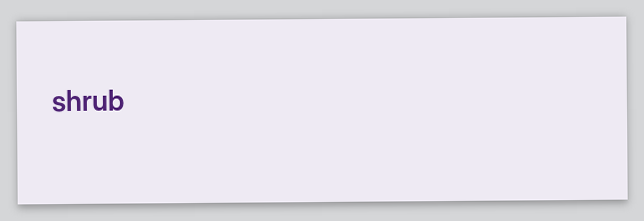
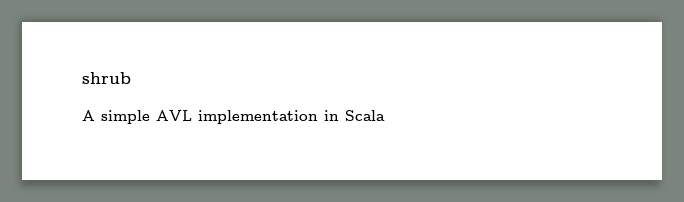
+ A simple AVL implementation in Scala

